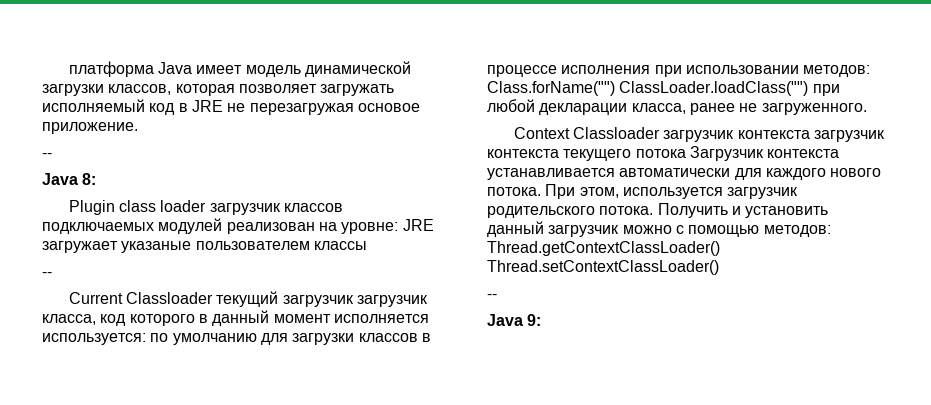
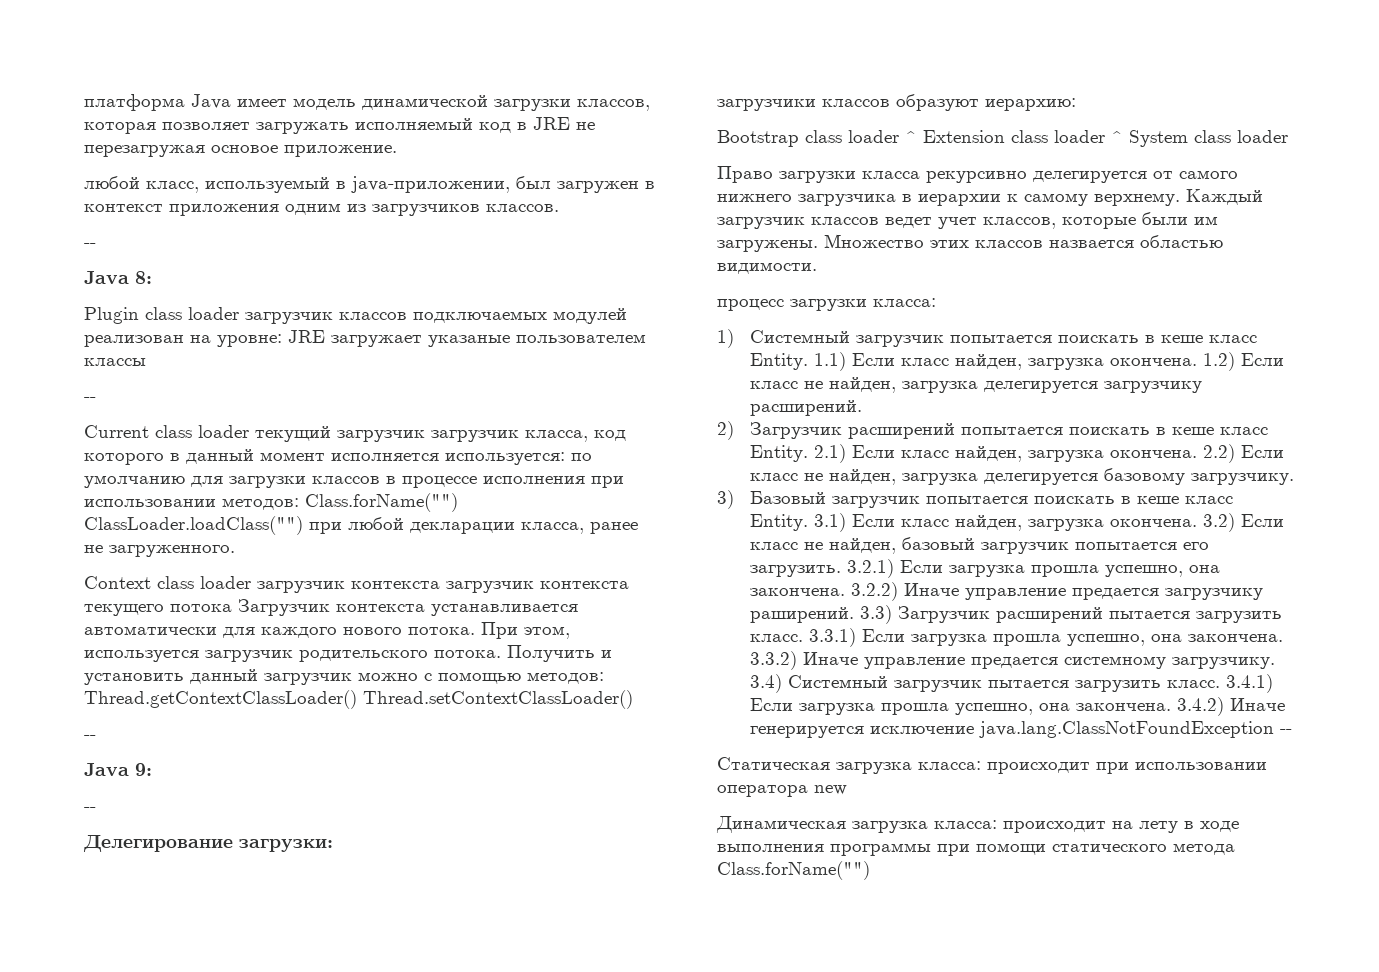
+ любой класс, используемый в java-приложении, был загружен в контекст приложения одним из загрузчиков классов.
- Current Classloader текущий загрузчик загрузчик класса, код которого в данный момент исполняется используется: по умолчанию для загрузки классов в процессе исполнения при использовании методов: Class.forName("") ClassLoader.loadClass("") при любой декларации класса, ранее не загруженного.
+ Current class loader текущий загрузчик загрузчик класса, код которого в данный момент исполняется используется: по умолчанию для загрузки классов в процессе исполнения при использовании методов: Class.forName("") ClassLoader.loadClass("") при любой декларации класса, ранее не загруженного.
- Context Classloader загрузчик контекста загрузчик контекста текущего потока Загрузчик контекста устанавливается автоматически для каждого нового потока.
+ Context class loader загрузчик контекста загрузчик контекста текущего потока Загрузчик контекста устанавливается автоматически для каждого нового потока.
  Java 9:
+ --
+ Делегирование загрузки:
+ загрузчики классов образуют иерархию:
+ Bootstrap class loader ^ Extension class loader ^ System class loader
+ Право загрузки класса рекурсивно делегируется от самого нижнего загрузчика в иерархии к самому верхнему. Каждый загрузчик классов ведет учет классов, которые были им загружены. Множество этих классов назвается областью видимости.
+ процесс загрузки класса:
+ 1) Системный загрузчик попытается поискать в кеше класс Entity. 1.1) Если класс найден, загрузка окончена. 1.2) Если класс не найден, загрузка делегируется загрузчику расширений.
+ 2) Загрузчик расширений попытается поискать в кеше класс Entity. 2.1) Если класс найден, загрузка окончена. 2.2) Если класс не найден, загрузка делегируется базовому загрузчику.
+ 3) Базовый загрузчик попытается поискать в кеше класс Entity. 3.1) Если класс найден, загрузка окончена. 3.2) Если класс не найден, базовый загрузчик попытается его загрузить. 3.2.1) Если загрузка прошла успешно, она закончена. 3.2.2) Иначе управление предается загрузчику раширений. 3.3) Загрузчик расширений пытается загрузить класс. 3.3.1) Если загрузка прошла успешно, она закончена. 3.3.2) Иначе управление предается системному загрузчику. 3.4) Системный загрузчик пытается загрузить класс. 3.4.1) Если загрузка прошла успешно, она закончена. 3.4.2) Иначе генерируется исключение java.lang.ClassNotFoundException --
+ Статическая загрузка класса: происходит при использовании оператора new
+ Динамическая загрузка класса: происходит на лету в ходе выполнения программы при помощи статического метода Class.forName("")

